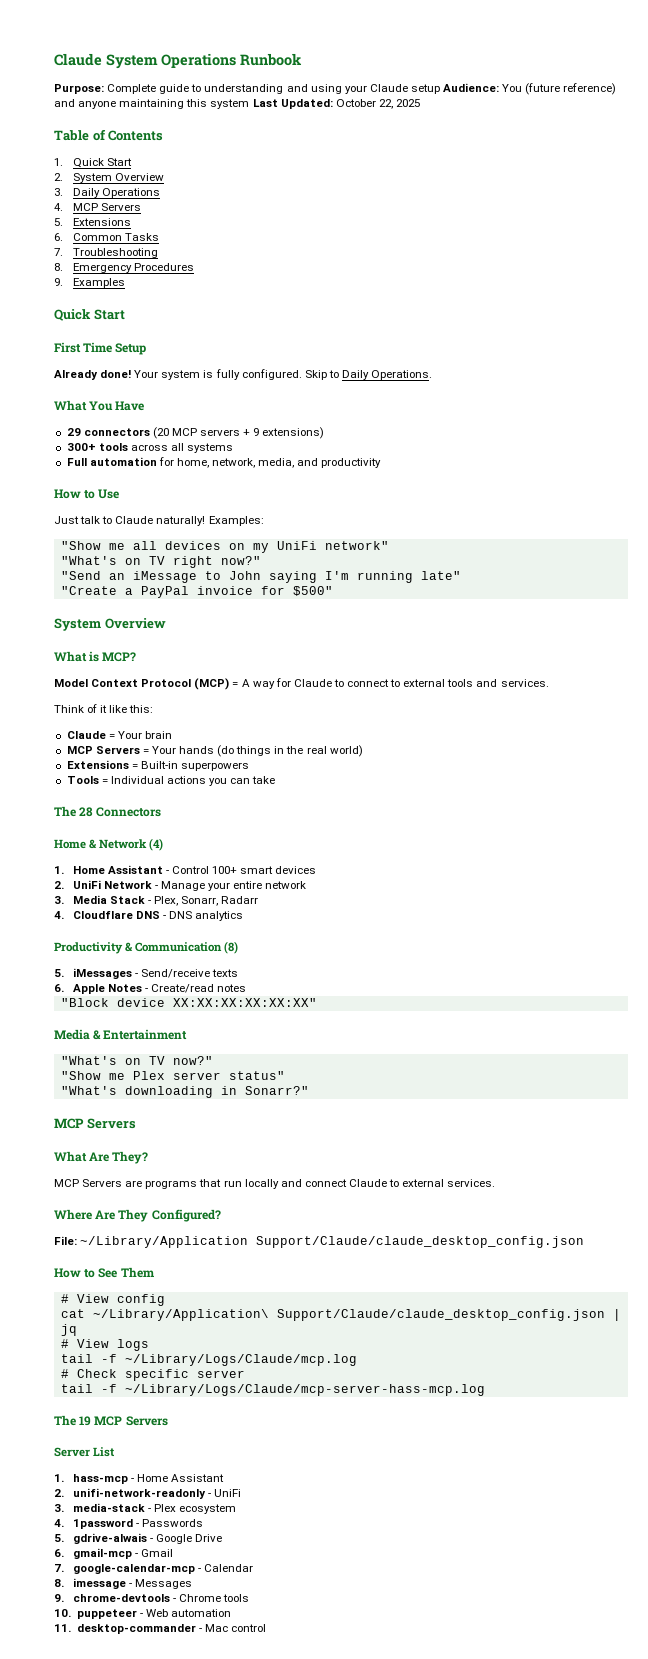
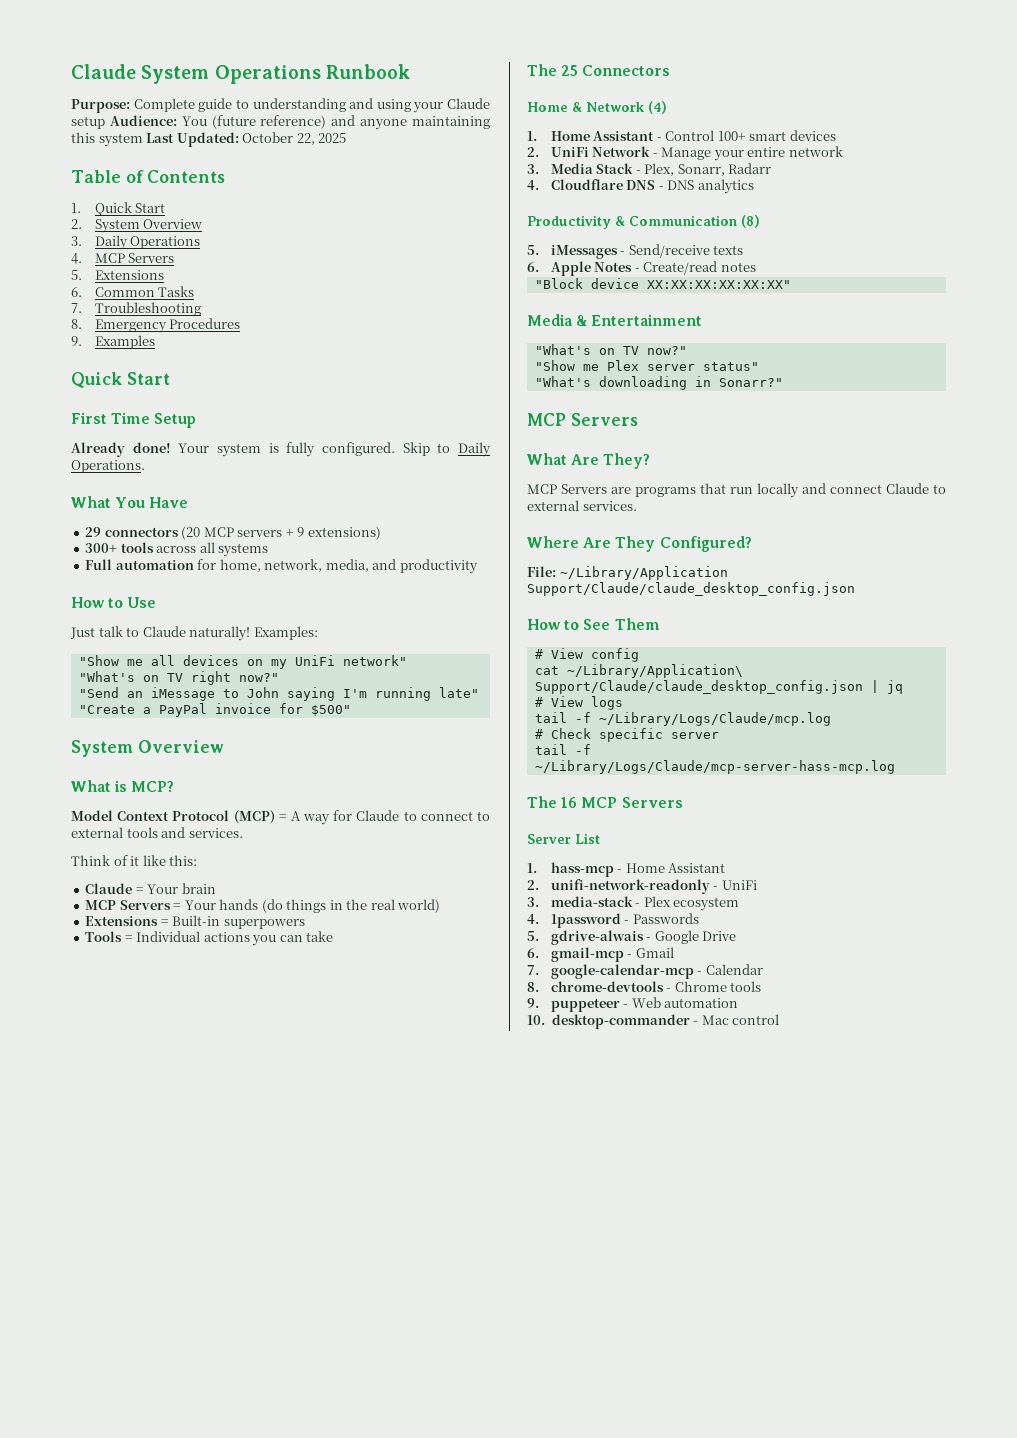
- The 28 Connectors
+ The 25 Connectors
- The 19 MCP Servers
+ The 16 MCP Servers
- 8. imessage - Messages
- 9. chrome-devtools - Chrome tools
+ 8. chrome-devtools - Chrome tools
- 10. puppeteer - Web automation
+ 9. puppeteer - Web automation
- 11. desktop-commander - Mac control
+ 10. desktop-commander - Mac control

